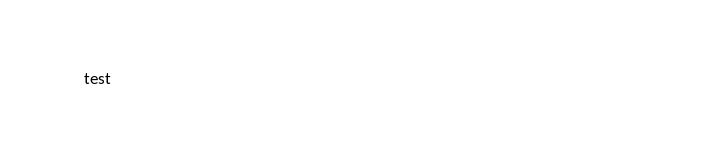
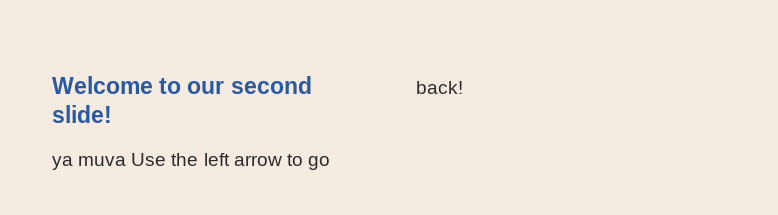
- test
+ Welcome to our second slide!
+ ya muva Use the left arrow to go back!

